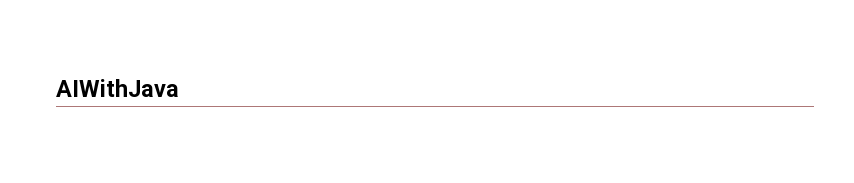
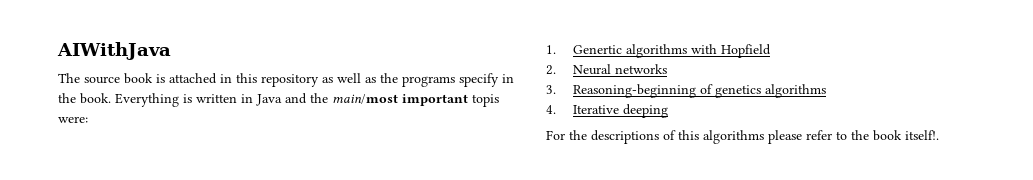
+ The source book is attached in this repository as well as the programs specify in the book. Everything is written in Java and the main/most important topis were:
+ 1. Genertic algorithms with Hopfield
+ 2. Neural networks
+ 3. Reasoning-beginning of genetics algorithms
+ 4. Iterative deeping
+ For the descriptions of this algorithms please refer to the book itself!.

